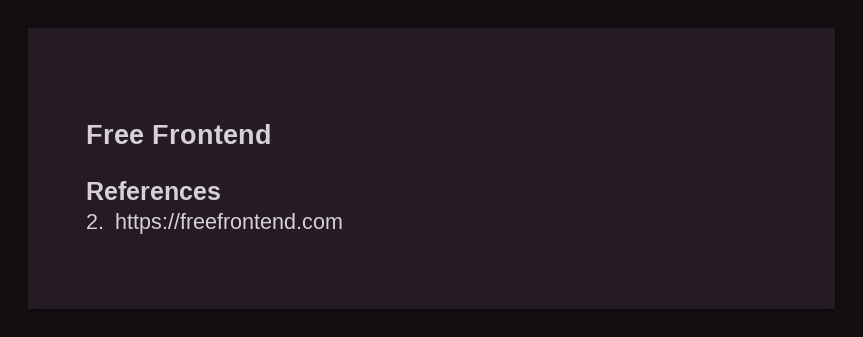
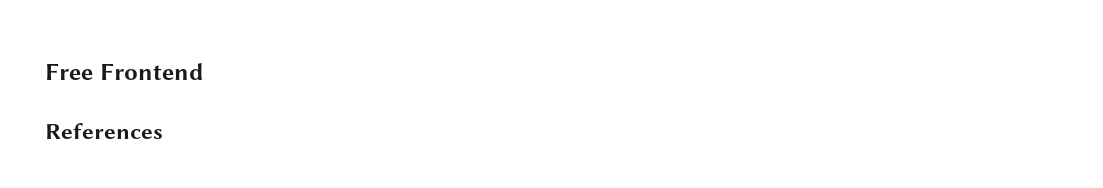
- 2. https://freefrontend.com

